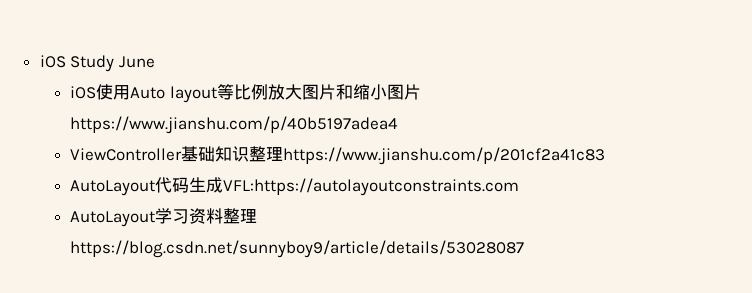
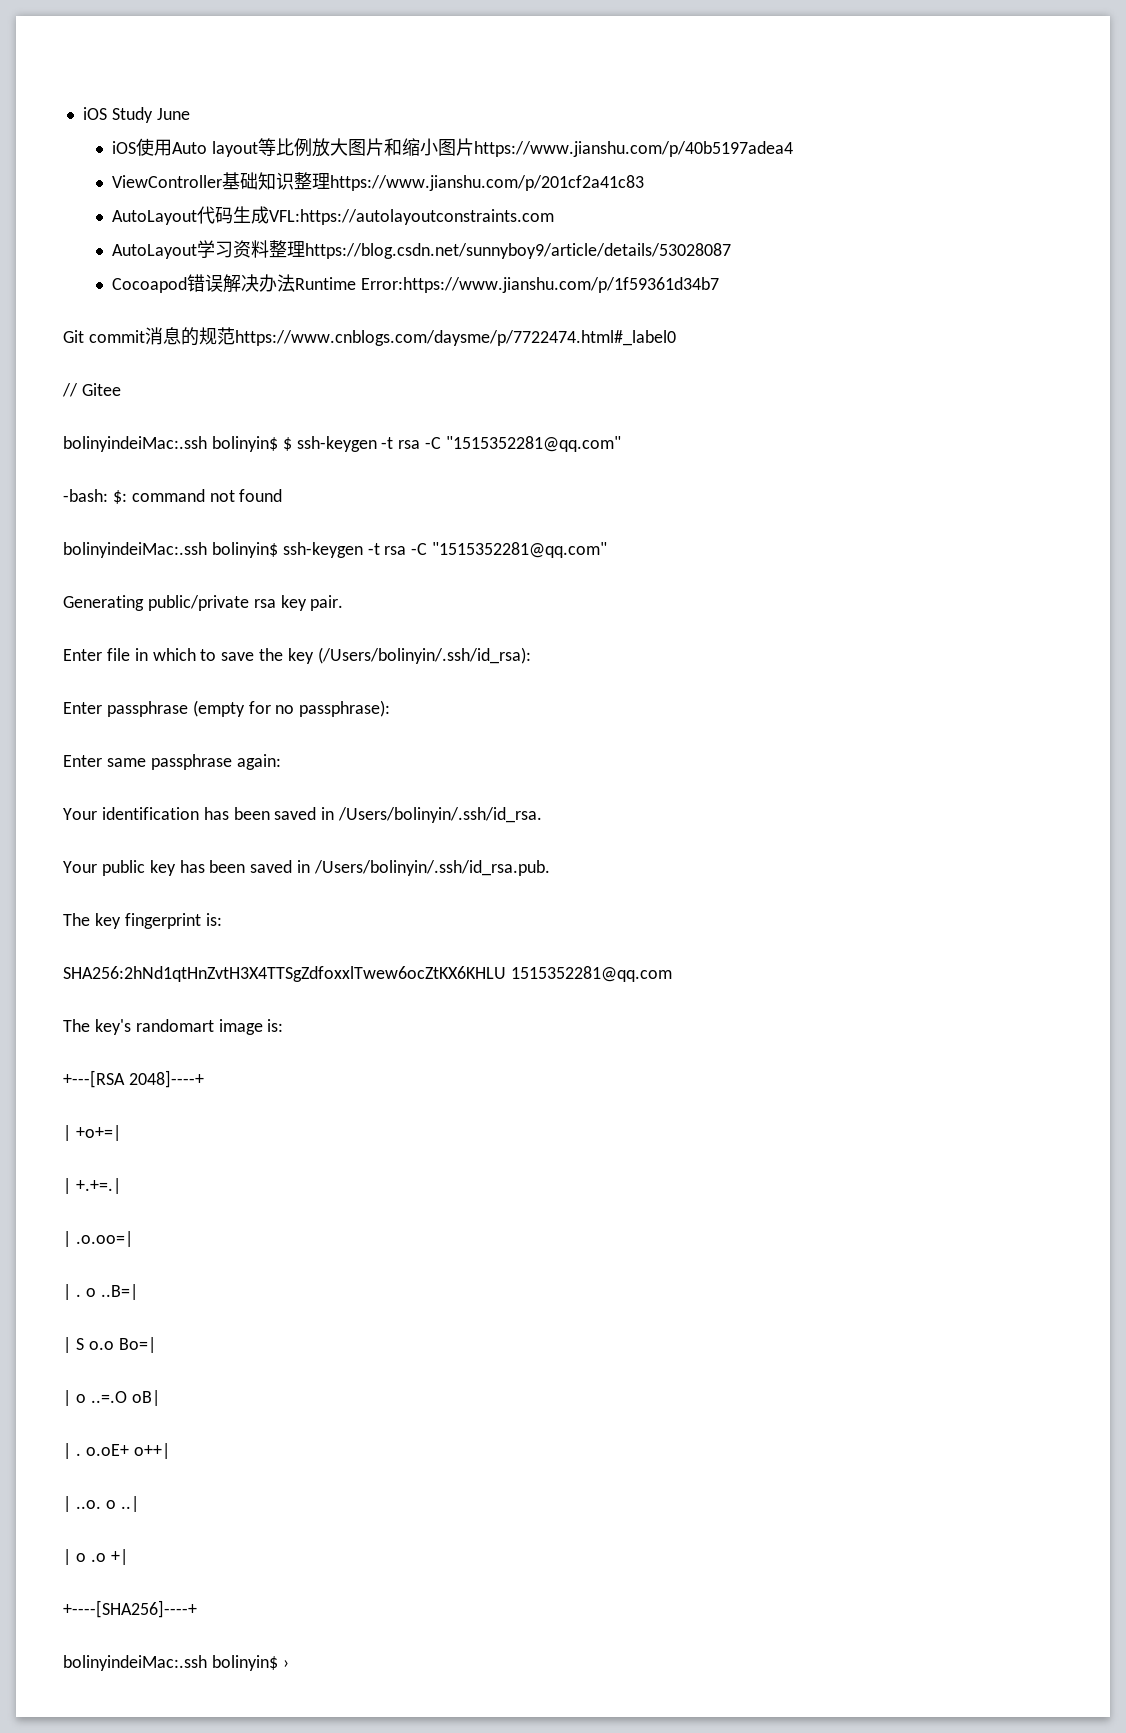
+ Cocoapod错误解决办法Runtime Error:https://www.jianshu.com/p/1f59361d34b7
+ Git commit消息的规范https://www.cnblogs.com/daysme/p/7722474.html#_label0
+ // Gitee
+ bolinyindeiMac:.ssh bolinyin$ $ ssh-keygen -t rsa -C "1515352281@qq.com"
+ -bash: $: command not found
+ bolinyindeiMac:.ssh bolinyin$ ssh-keygen -t rsa -C "1515352281@qq.com"
+ Generating public/private rsa key pair.
+ Enter file in which to save the key (/Users/bolinyin/.ssh/id_rsa):
+ Enter passphrase (empty for no passphrase):
+ Enter same passphrase again:
+ Your identification has been saved in /Users/bolinyin/.ssh/id_rsa.
+ Your public key has been saved in /Users/bolinyin/.ssh/id_rsa.pub.
+ The key fingerprint is:
+ SHA256:2hNd1qtHnZvtH3X4TTSgZdfoxxlTwew6ocZtKX6KHLU 1515352281@qq.com
+ The key's randomart image is:
+ +---[RSA 2048]----+
+ | +o+=|
+ | +.+=.|
+ | .o.oo=|
+ | . o ..B=|
+ | S o.o Bo=|
+ | o ..=.O oB|
+ | . o.oE+ o++|
+ | ..o. o ..|
+ | o .o +|
+ +----[SHA256]----+
+ bolinyindeiMac:.ssh bolinyin$ ›

